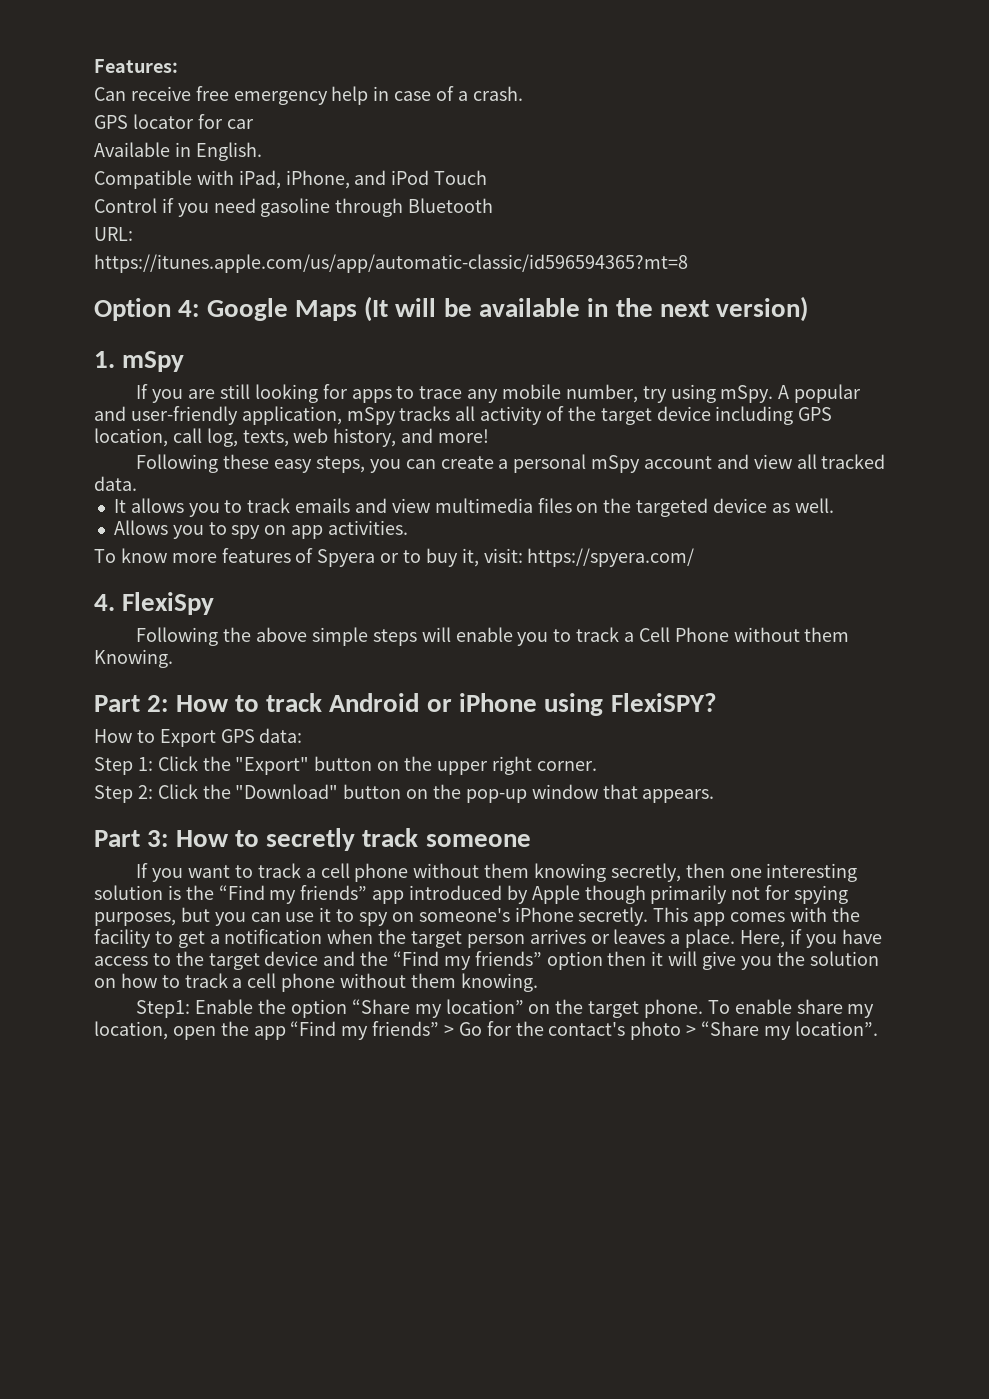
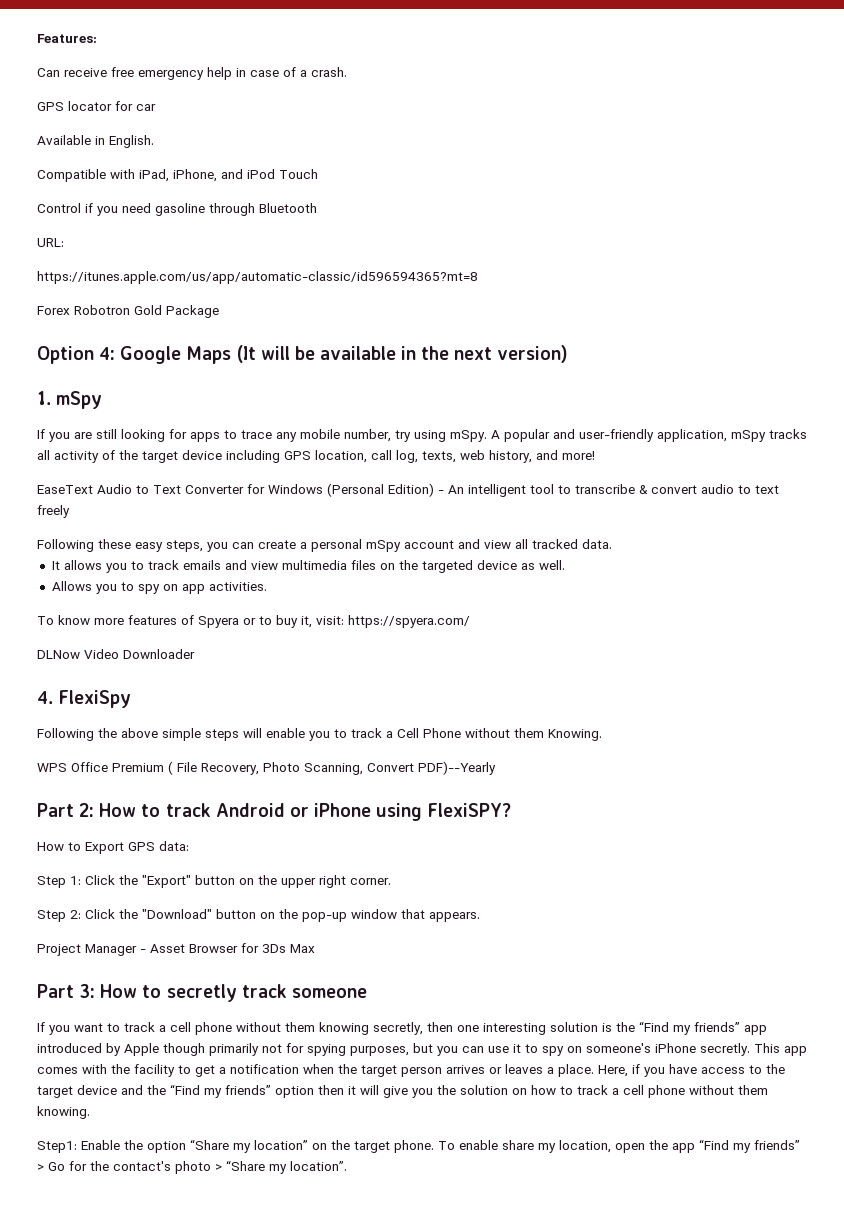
+ Forex Robotron Gold Package
+ EaseText Audio to Text Converter for Windows (Personal Edition) - An intelligent tool to transcribe & convert audio to text freely
+ DLNow Video Downloader
+ WPS Office Premium ( File Recovery, Photo Scanning, Convert PDF)--Yearly
+ Project Manager - Asset Browser for 3Ds Max

